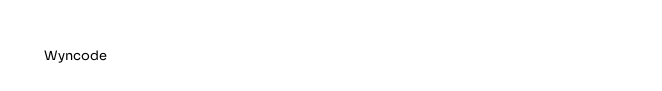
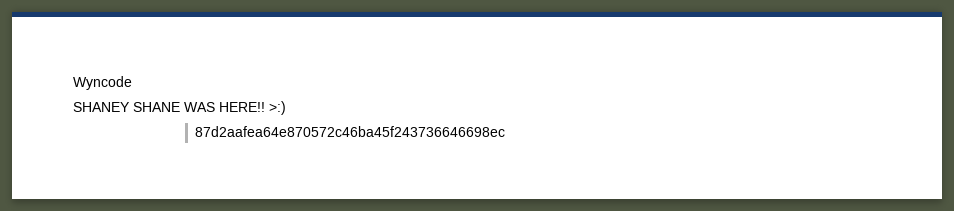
+ SHANEY SHANE WAS HERE!! >:)
+ 87d2aafea64e870572c46ba45f243736646698ec

